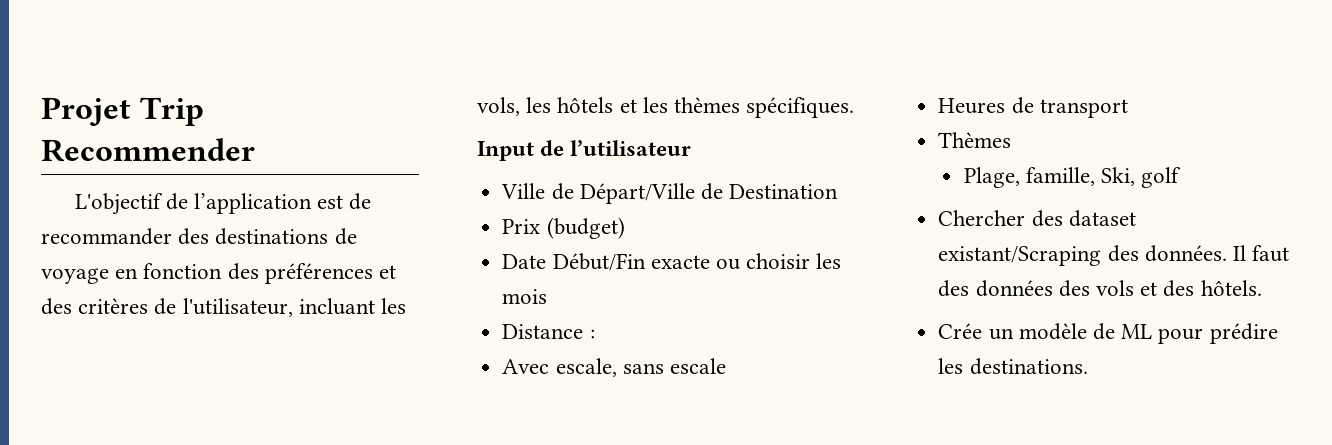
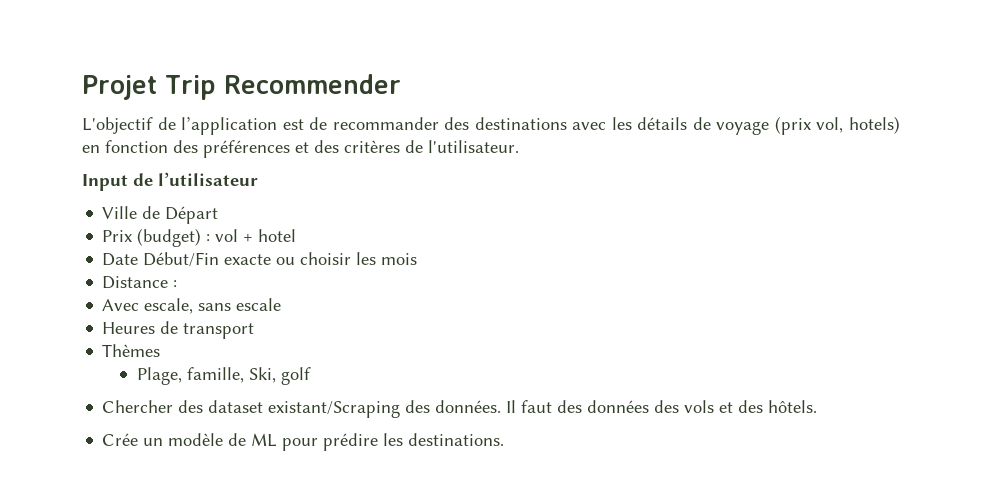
- L'objectif de l’application est de recommander des destinations de voyage en fonction des préférences et des critères de l'utilisateur, incluant les vols, les hôtels et les thèmes spécifiques.
+ L'objectif de l’application est de recommander des destinations avec les détails de voyage (prix vol, hotels) en fonction des préférences et des critères de l'utilisateur.
- Ville de Départ/Ville de Destination
+ Ville de Départ
- Prix (budget)
+ Prix (budget) : vol + hotel

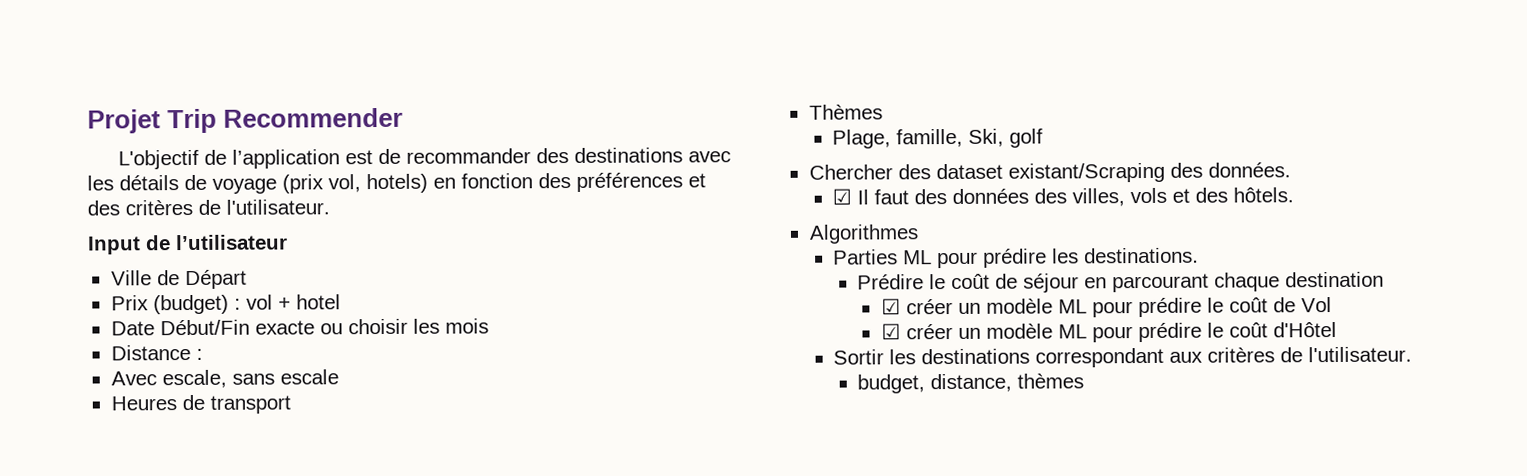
- Chercher des dataset existant/Scraping des données. Il faut des données des vols et des hôtels.
+ Chercher des dataset existant/Scraping des données.
+ ☑ Il faut des données des villes, vols et des hôtels.
- Crée un modèle de ML pour prédire les destinations.
+ Algorithmes
+ Parties ML pour prédire les destinations.
+ Prédire le coût de séjour en parcourant chaque destination
+ ☑ créer un modèle ML pour prédire le coût de Vol
+ ☑ créer un modèle ML pour prédire le coût d'Hôtel
+ Sortir les destinations correspondant aux critères de l'utilisateur.
+ budget, distance, thèmes

